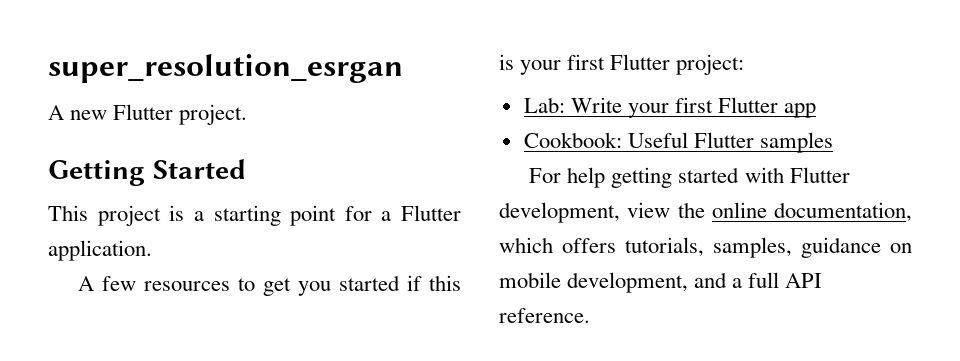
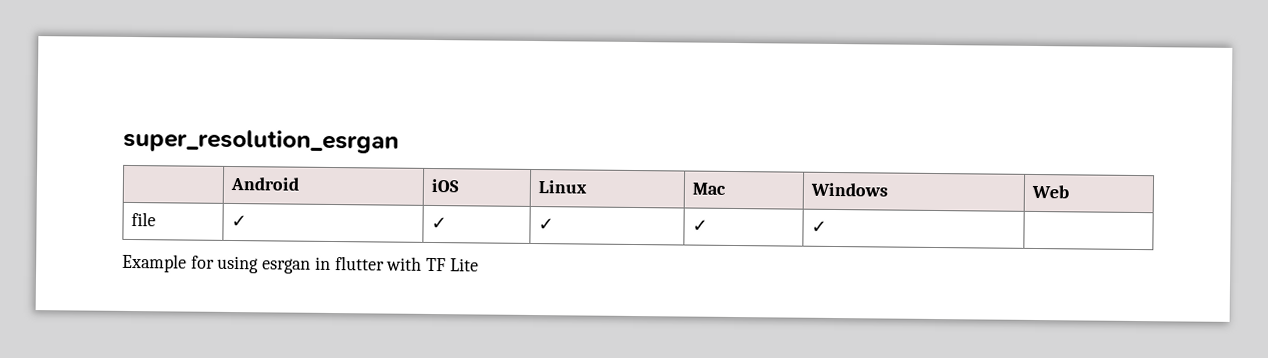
- A new Flutter project.
- Getting Started
- This project is a starting point for a Flutter application.
- A few resources to get you started if this is your first Flutter project:
- Lab: Write your first Flutter app
- Cookbook: Useful Flutter samples
- For help getting started with Flutter development, view the online documentation, which offers tutorials, samples, guidance on mobile development, and a full API reference.
+ | Android | iOS | Linux | Mac | Windows | Web
+ file | ✓ | ✓ | ✓ | ✓ | ✓ |
+ Example for using esrgan in flutter with TF Lite

